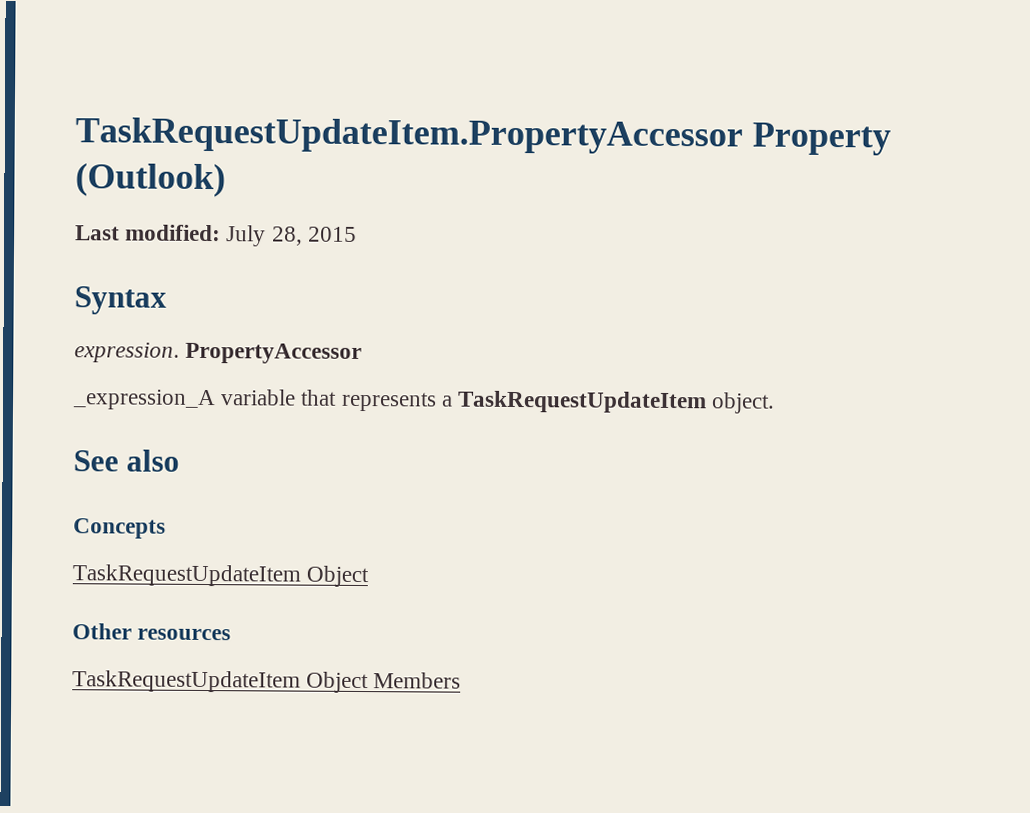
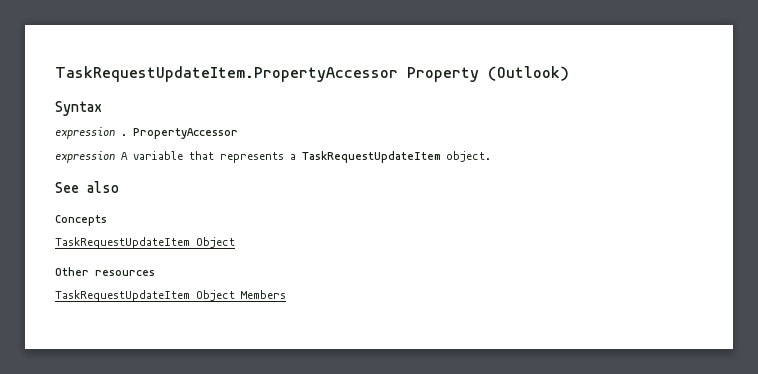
- Last modified: July 28, 2015
- expression.
+ expression .
- _expression_A variable that represents a TaskRequestUpdateItem object.
+ expression A variable that represents a TaskRequestUpdateItem object.

